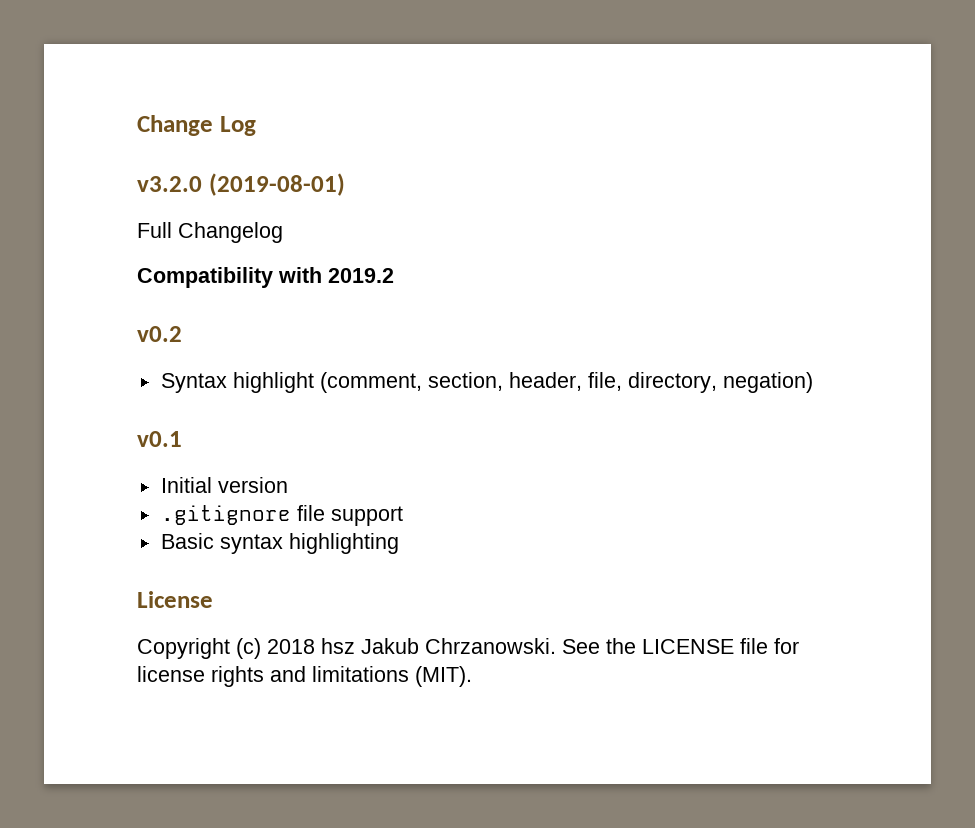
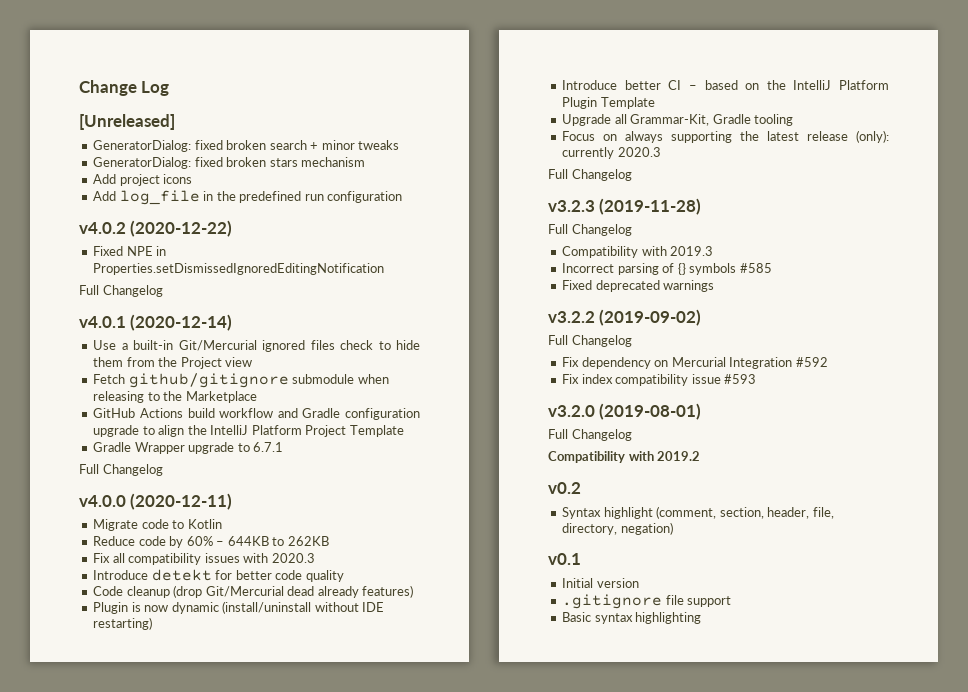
+ [Unreleased]
+ GeneratorDialog: fixed broken search + minor tweaks
+ GeneratorDialog: fixed broken stars mechanism
+ Add project icons
+ Add log_file in the predefined run configuration
+ v4.0.2 (2020-12-22)
+ Fixed NPE in Properties.setDismissedIgnoredEditingNotification
+ Full Changelog
+ v4.0.1 (2020-12-14)
+ Use a built-in Git/Mercurial ignored files check to hide them from the Project view
+ Fetch github/gitignore submodule when releasing to the Marketplace
+ GitHub Actions build workflow and Gradle configuration upgrade to align the IntelliJ Platform Project Template
+ Gradle Wrapper upgrade to 6.7.1
+ Full Changelog
+ v4.0.0 (2020-12-11)
+ Migrate code to Kotlin
+ Reduce code by 60% – 644KB to 262KB
+ Fix all compatibility issues with 2020.3
+ Introduce detekt for better code quality
+ Code cleanup (drop Git/Mercurial dead already features)
+ Plugin is now dynamic (install/uninstall without IDE restarting)
+ Introduce better CI – based on the IntelliJ Platform Plugin Template
+ Upgrade all Grammar-Kit, Gradle tooling
+ Focus on always supporting the latest release (only): currently 2020.3
+ Full Changelog
+ v3.2.3 (2019-11-28)
+ Full Changelog
+ Compatibility with 2019.3
+ Incorrect parsing of {} symbols #585
+ Fixed deprecated warnings
+ v3.2.2 (2019-09-02)
+ Full Changelog
+ Fix dependency on Mercurial Integration #592
+ Fix index compatibility issue #593
- License
- Copyright (c) 2018 hsz Jakub Chrzanowski. See the LICENSE file for license rights and limitations (MIT).

